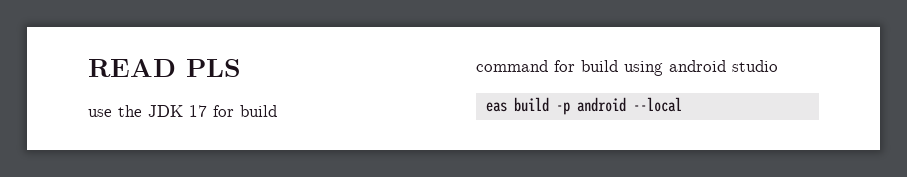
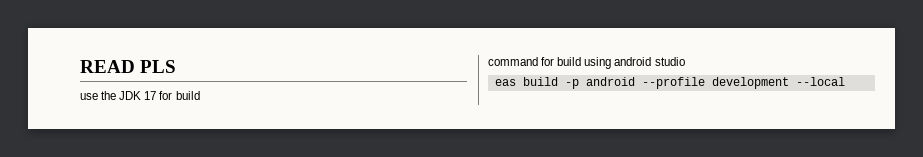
- eas build -p android --local
+ eas build -p android --profile development --local

